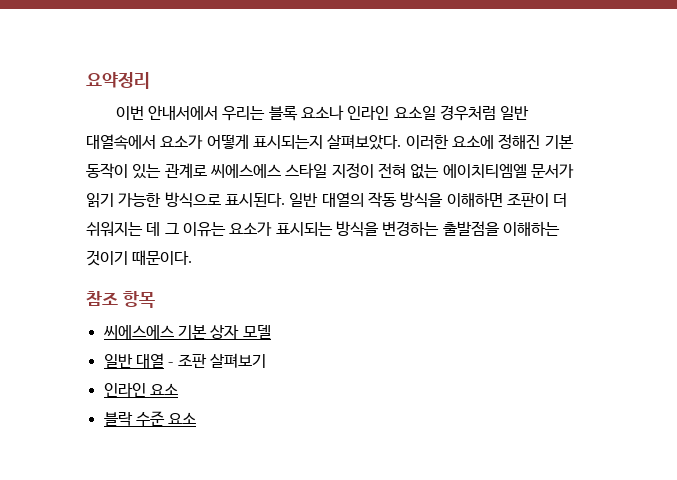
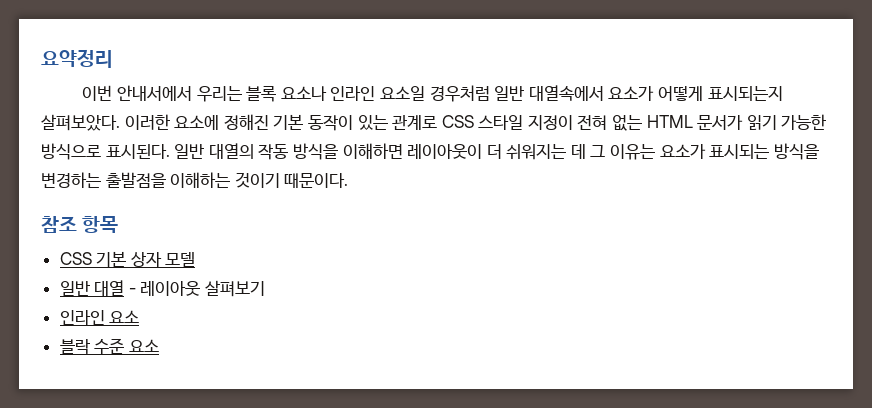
- 이러한 요소에 정해진 기본 동작이 있는 관계로 씨에스에스 스타일 지정이 전혀 없는 에이치티엠엘 문서가 읽기 가능한 방식으로 표시된다.
+ 이러한 요소에 정해진 기본 동작이 있는 관계로 CSS 스타일 지정이 전혀 없는 HTML 문서가 읽기 가능한 방식으로 표시된다.
- 일반 대열의 작동 방식을 이해하면 조판이 더 쉬워지는 데 그 이유는 요소가 표시되는 방식을 변경하는 출발점을 이해하는 것이기 때문이다.
+ 일반 대열의 작동 방식을 이해하면 레이아웃이 더 쉬워지는 데 그 이유는 요소가 표시되는 방식을 변경하는 출발점을 이해하는 것이기 때문이다.
- 씨에스에스 기본 상자 모델
+ CSS 기본 상자 모델
- 일반 대열 - 조판 살펴보기
+ 일반 대열 - 레이아웃 살펴보기

